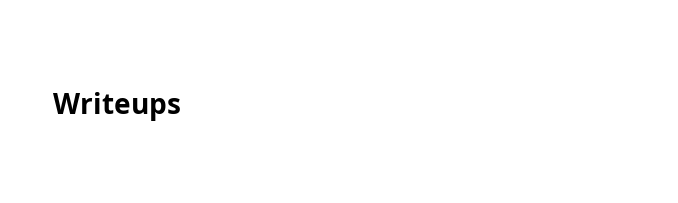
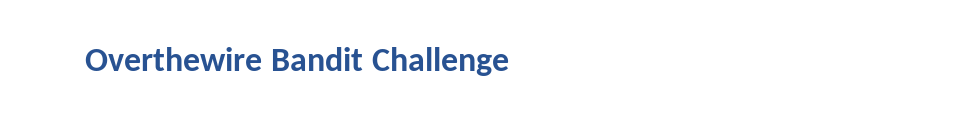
- Writeups
+ Overthewire Bandit Challenge

